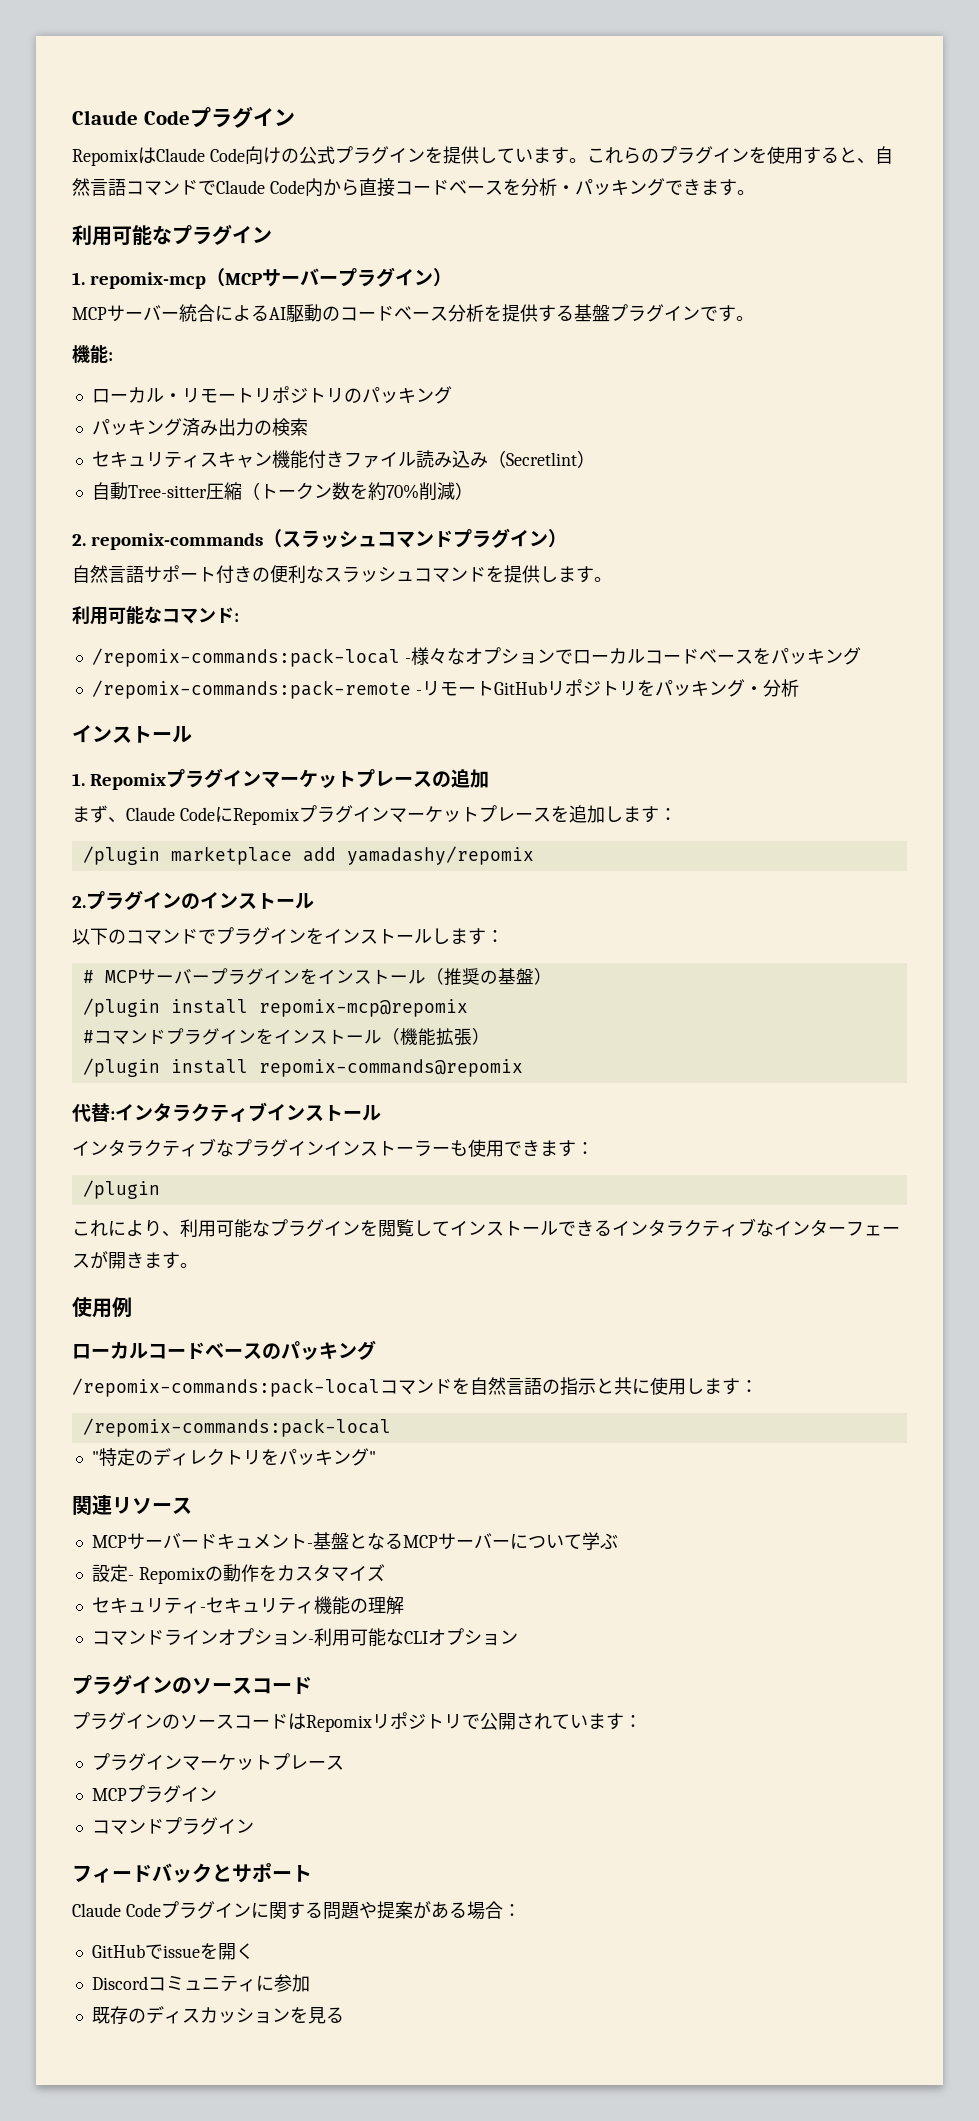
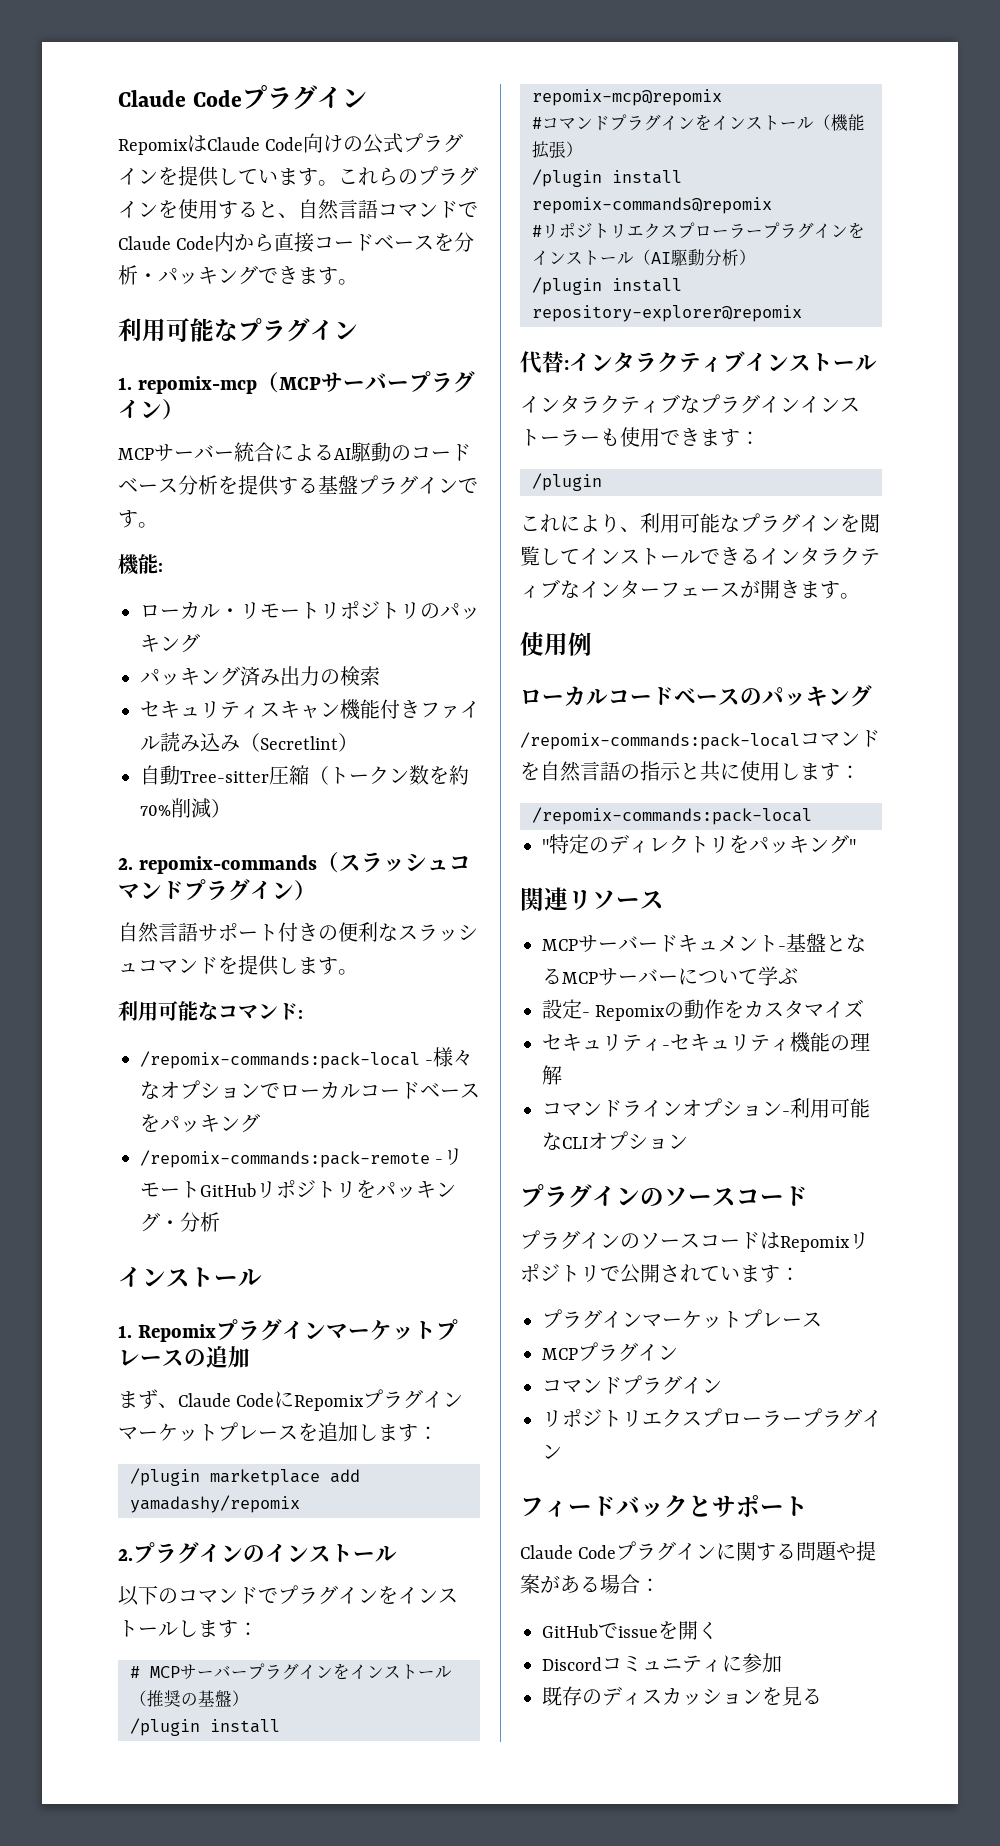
+ #リポジトリエクスプローラープラグインをインストール（AI駆動分析）
+ /plugin install repository-explorer@repomix
  MCPプラグイン
  コマンドプラグイン
+ リポジトリエクスプローラープラグイン

